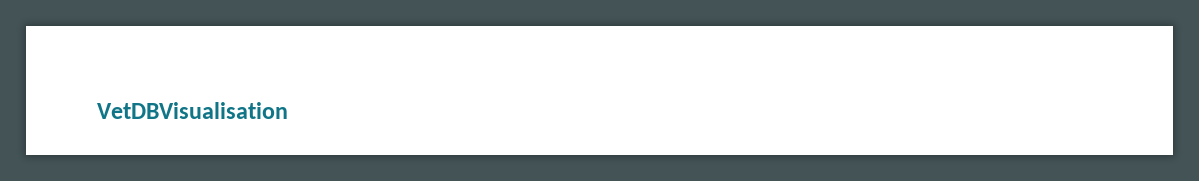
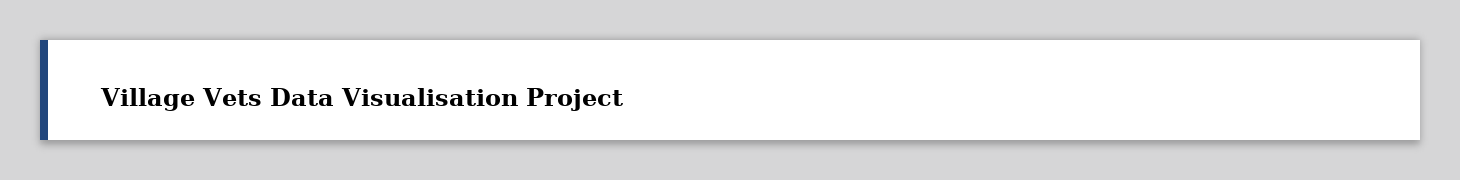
- VetDBVisualisation
+ Village Vets Data Visualisation Project

